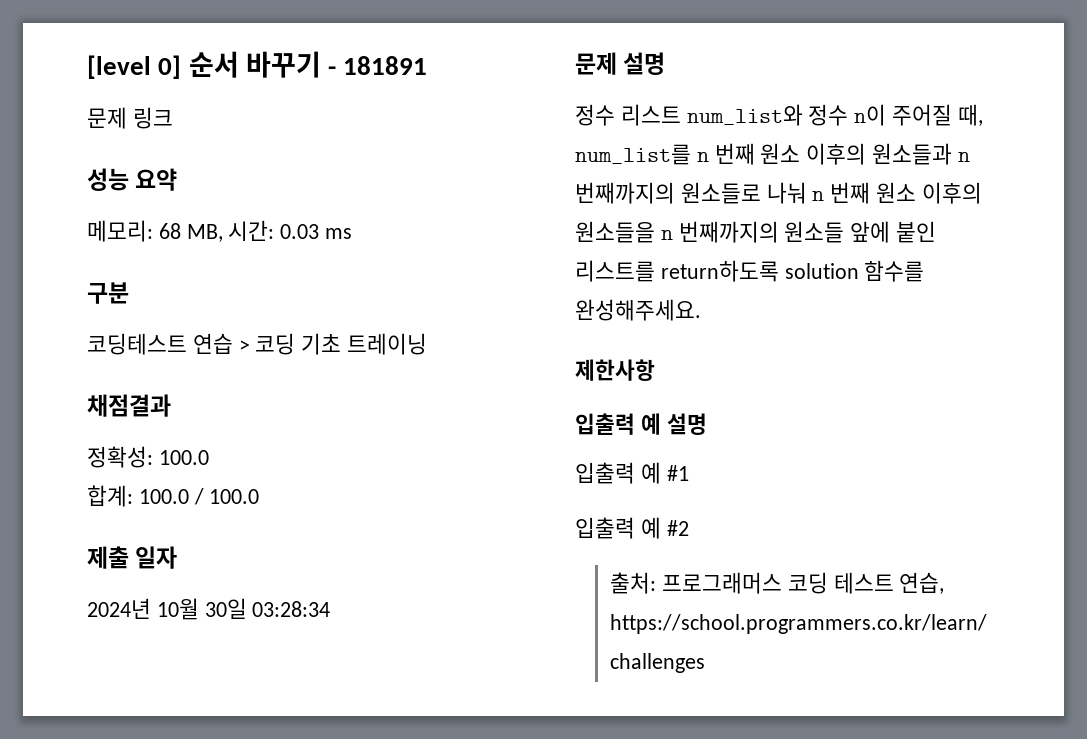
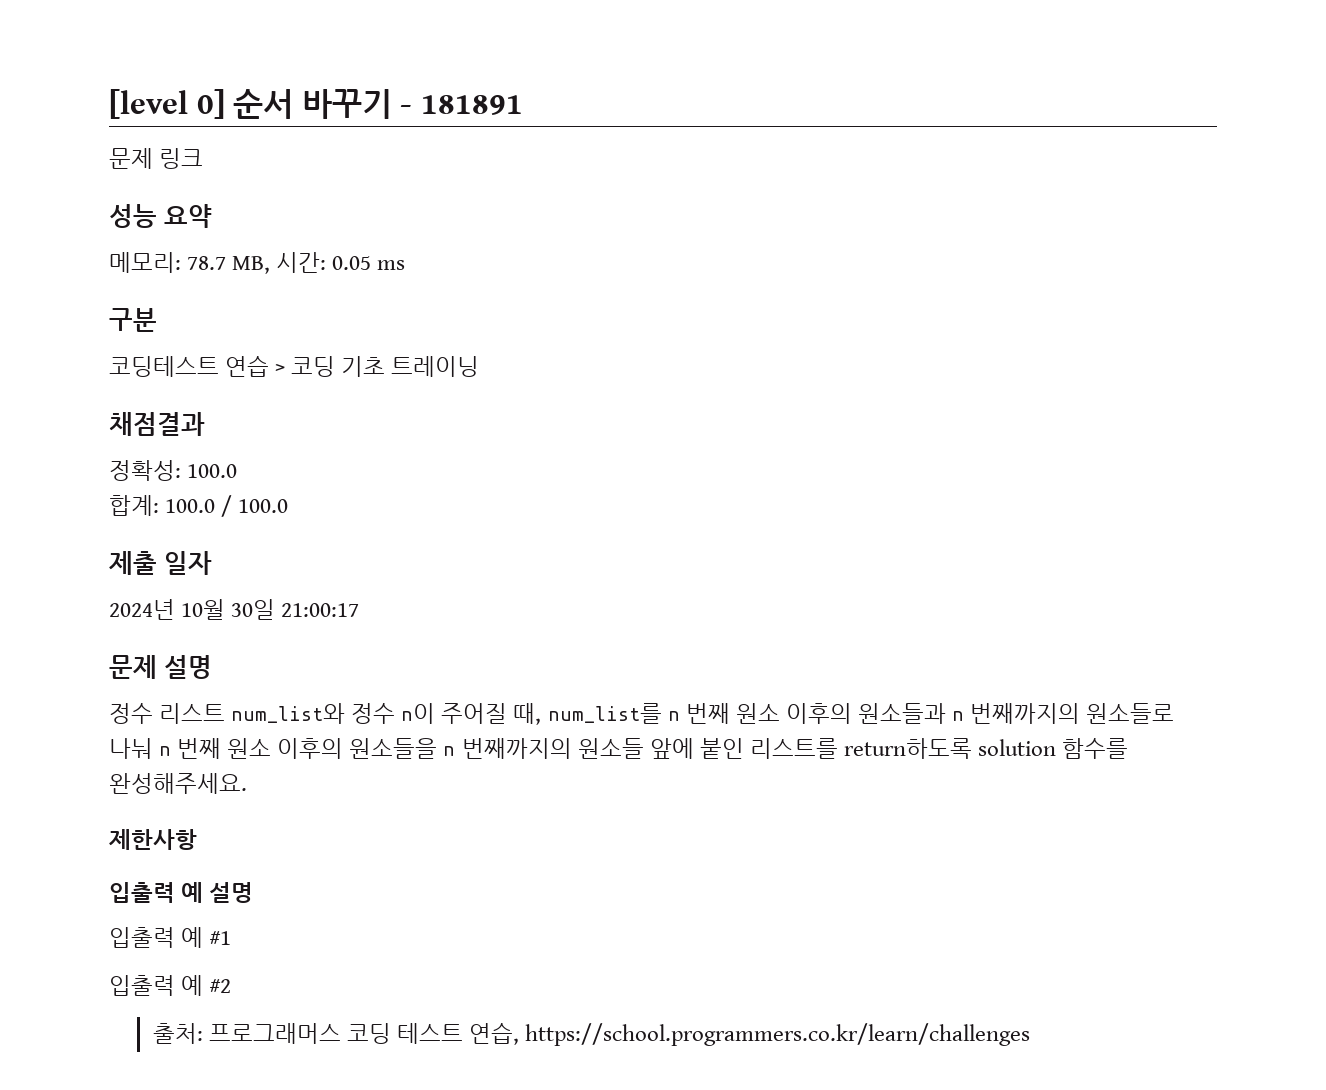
- 메모리: 68 MB, 시간: 0.03 ms
+ 메모리: 78.7 MB, 시간: 0.05 ms
- 2024년 10월 30일 03:28:34
+ 2024년 10월 30일 21:00:17

